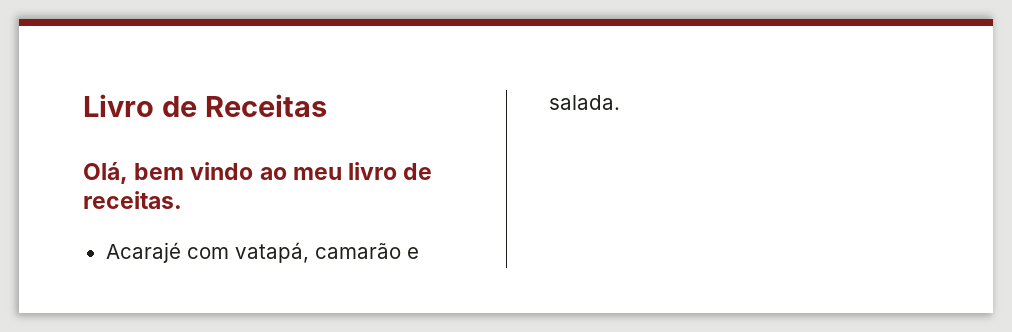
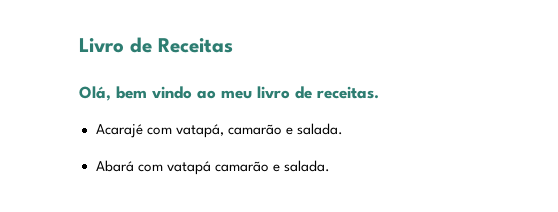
+ Abará com vatapá camarão e salada.

